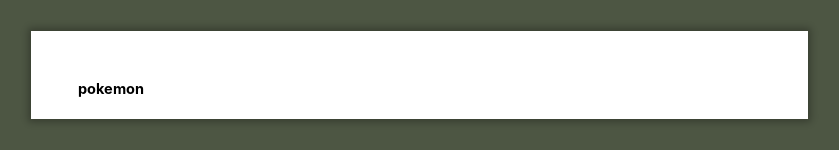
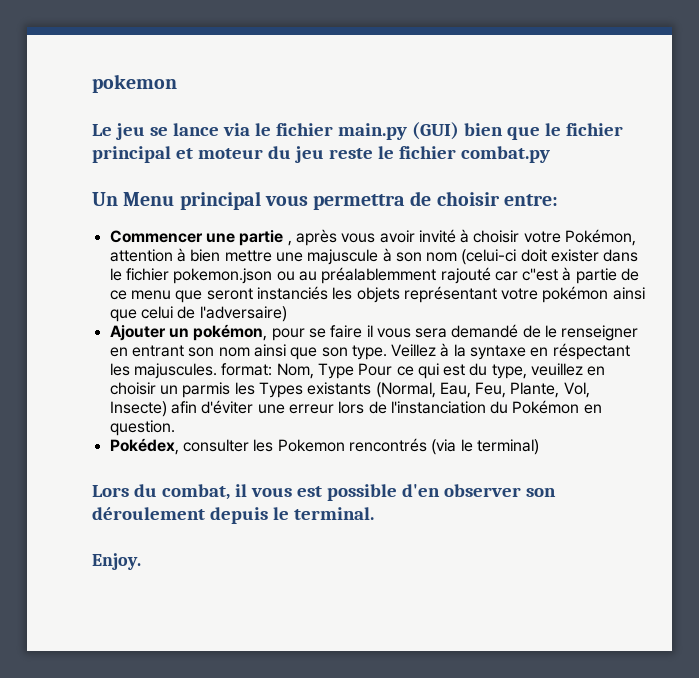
+ Le jeu se lance via le fichier main.py (GUI) bien que le fichier principal et moteur du jeu reste le fichier combat.py
+ Un Menu principal vous permettra de choisir entre:
+ Commencer une partie , après vous avoir invité à choisir votre Pokémon, attention à bien mettre une majuscule à son nom (celui-ci doit exister dans le fichier pokemon.json ou au préalablemment rajouté car c"est à partie de ce menu que seront instanciés les objets représentant votre pokémon ainsi que celui de l'adversaire)
+ Ajouter un pokémon, pour se faire il vous sera demandé de le renseigner en entrant son nom ainsi que son type. Veillez à la syntaxe en réspectant les majuscules. format: Nom, Type Pour ce qui est du type, veuillez en choisir un parmis les Types existants (Normal, Eau, Feu, Plante, Vol, Insecte) afin d'éviter une erreur lors de l'instanciation du Pokémon en question.
+ Pokédex, consulter les Pokemon rencontrés (via le terminal)
+ Lors du combat, il vous est possible d'en observer son déroulement depuis le terminal.
+ Enjoy.

